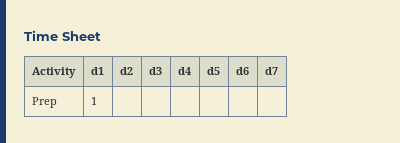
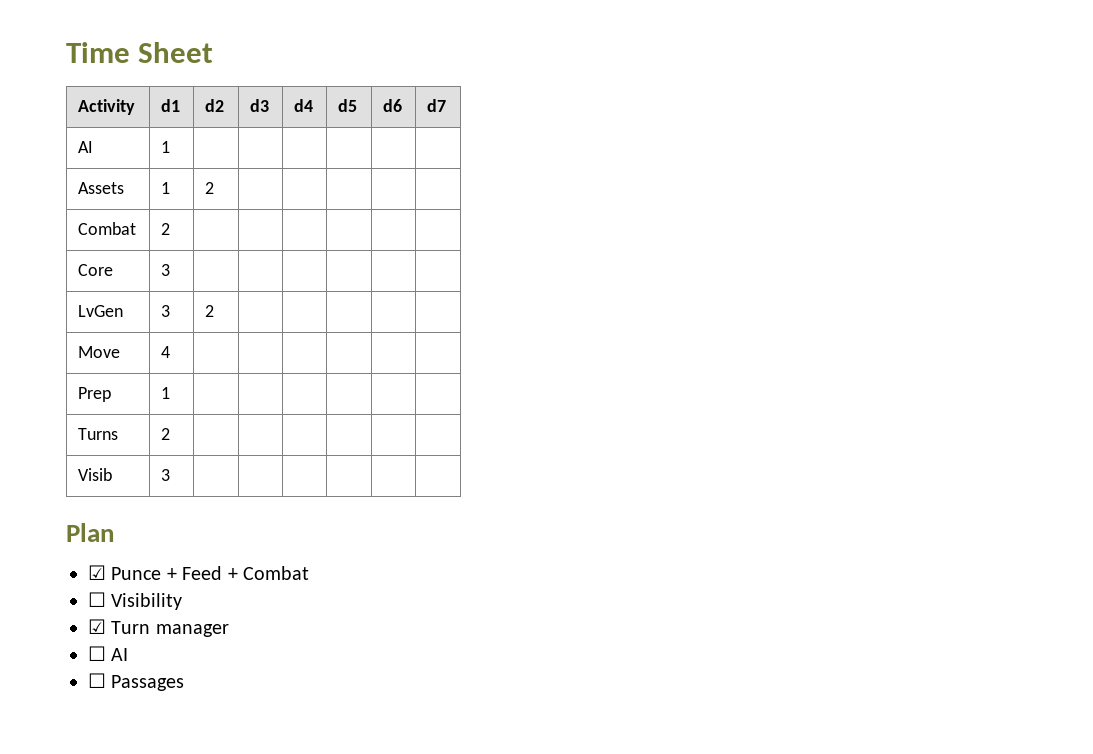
+ AI | 1 | | | | | |
+ Assets | 1 | 2 | | | | |
+ Combat | 2 | | | | | |
+ Core | 3 | | | | | |
+ LvGen | 3 | 2 | | | | |
+ Move | 4 | | | | | |
  Prep | 1 | | | | | |
+ Turns | 2 | | | | | |
+ Visib | 3 | | | | | |
+ Plan
+ ☑ Punce + Feed + Combat
+ ☐ Visibility
+ ☑ Turn manager
+ ☐ AI
+ ☐ Passages

